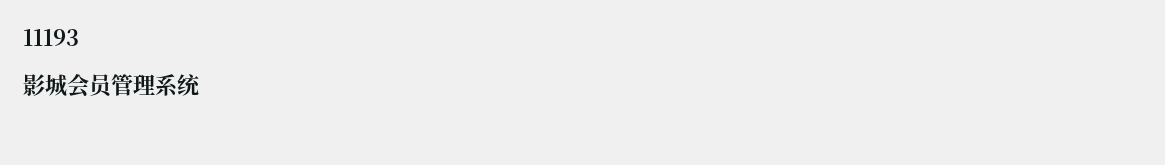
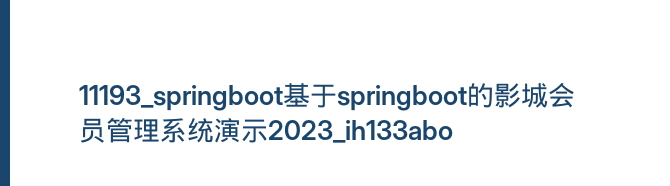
- 11193
- 影城会员管理系统
+ 11193_springboot基于springboot的影城会员管理系统演示2023_ih133abo

